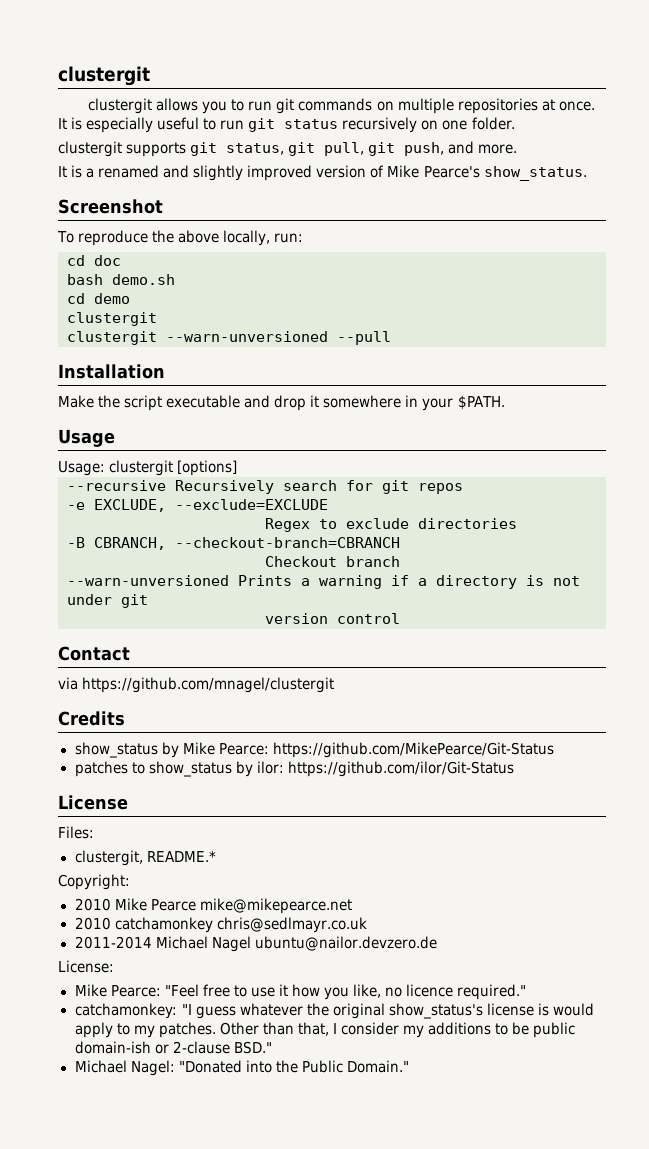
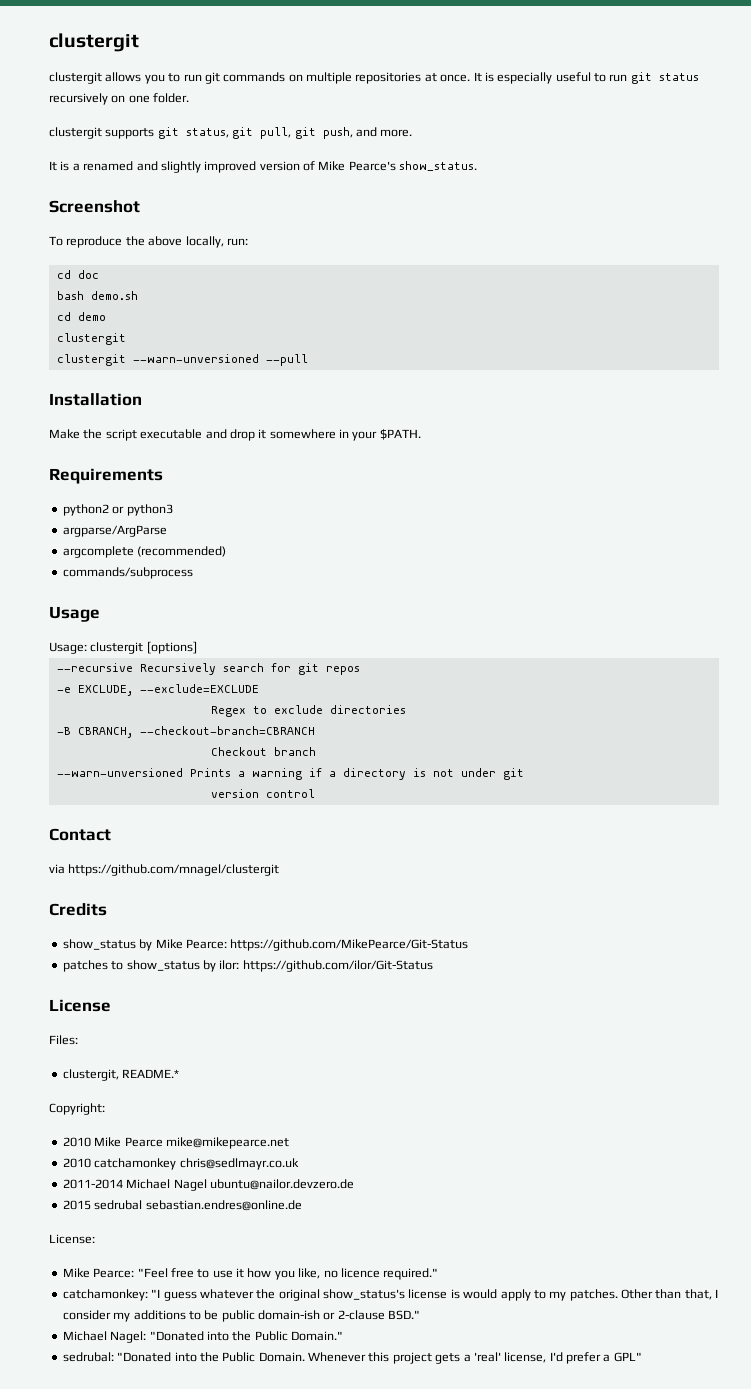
+ Requirements
+ python2 or python3
+ argparse/ArgParse
+ argcomplete (recommended)
+ commands/subprocess
+ 2015 sedrubal sebastian.endres@online.de
+ sedrubal: "Donated into the Public Domain. Whenever this project gets a 'real' license, I'd prefer a GPL"

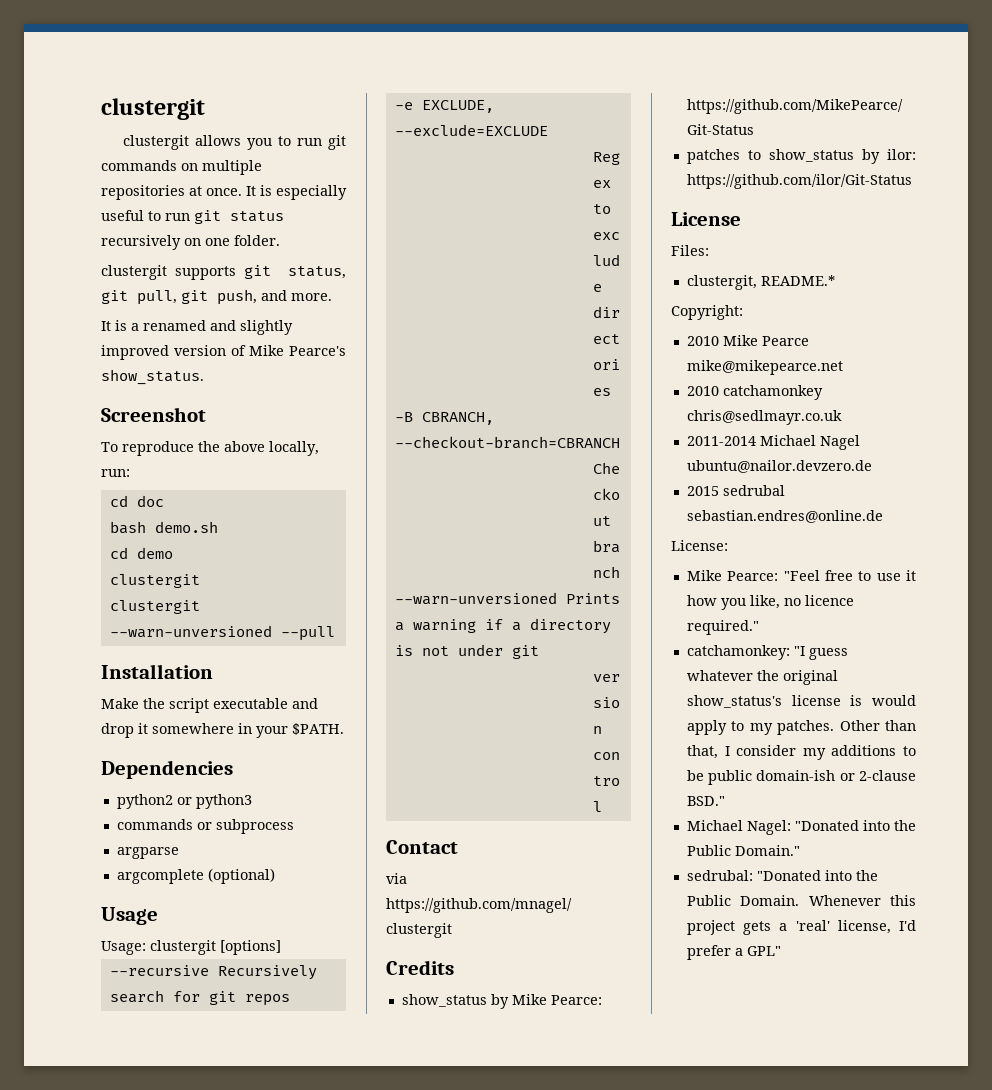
- Requirements
+ Dependencies
- argparse/ArgParse
+ commands or subprocess
+ argparse
- argcomplete (recommended)
- commands/subprocess
+ argcomplete (optional)

